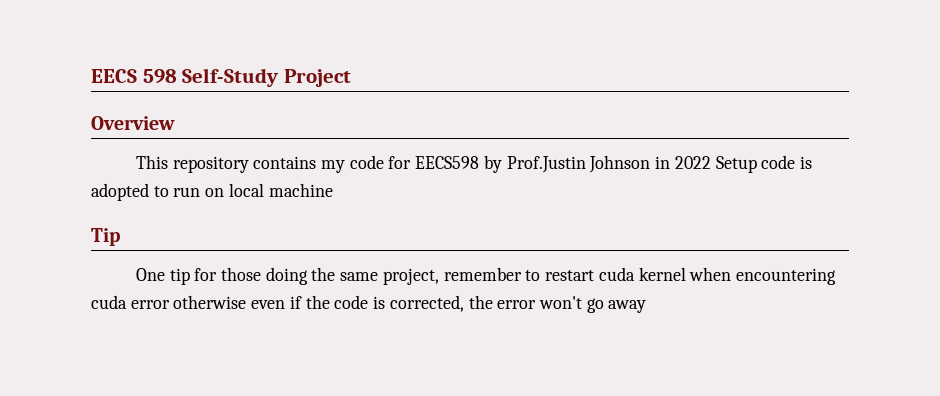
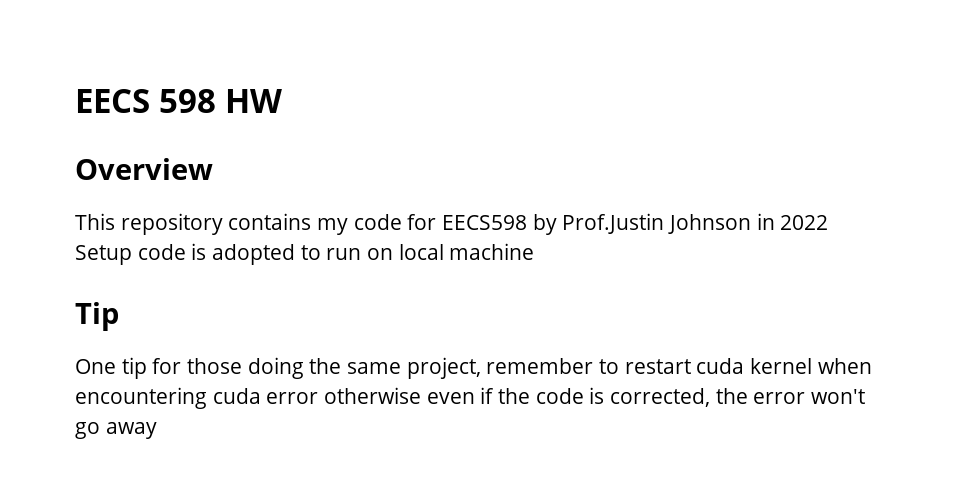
- EECS 598 Self-Study Project
+ EECS 598 HW

